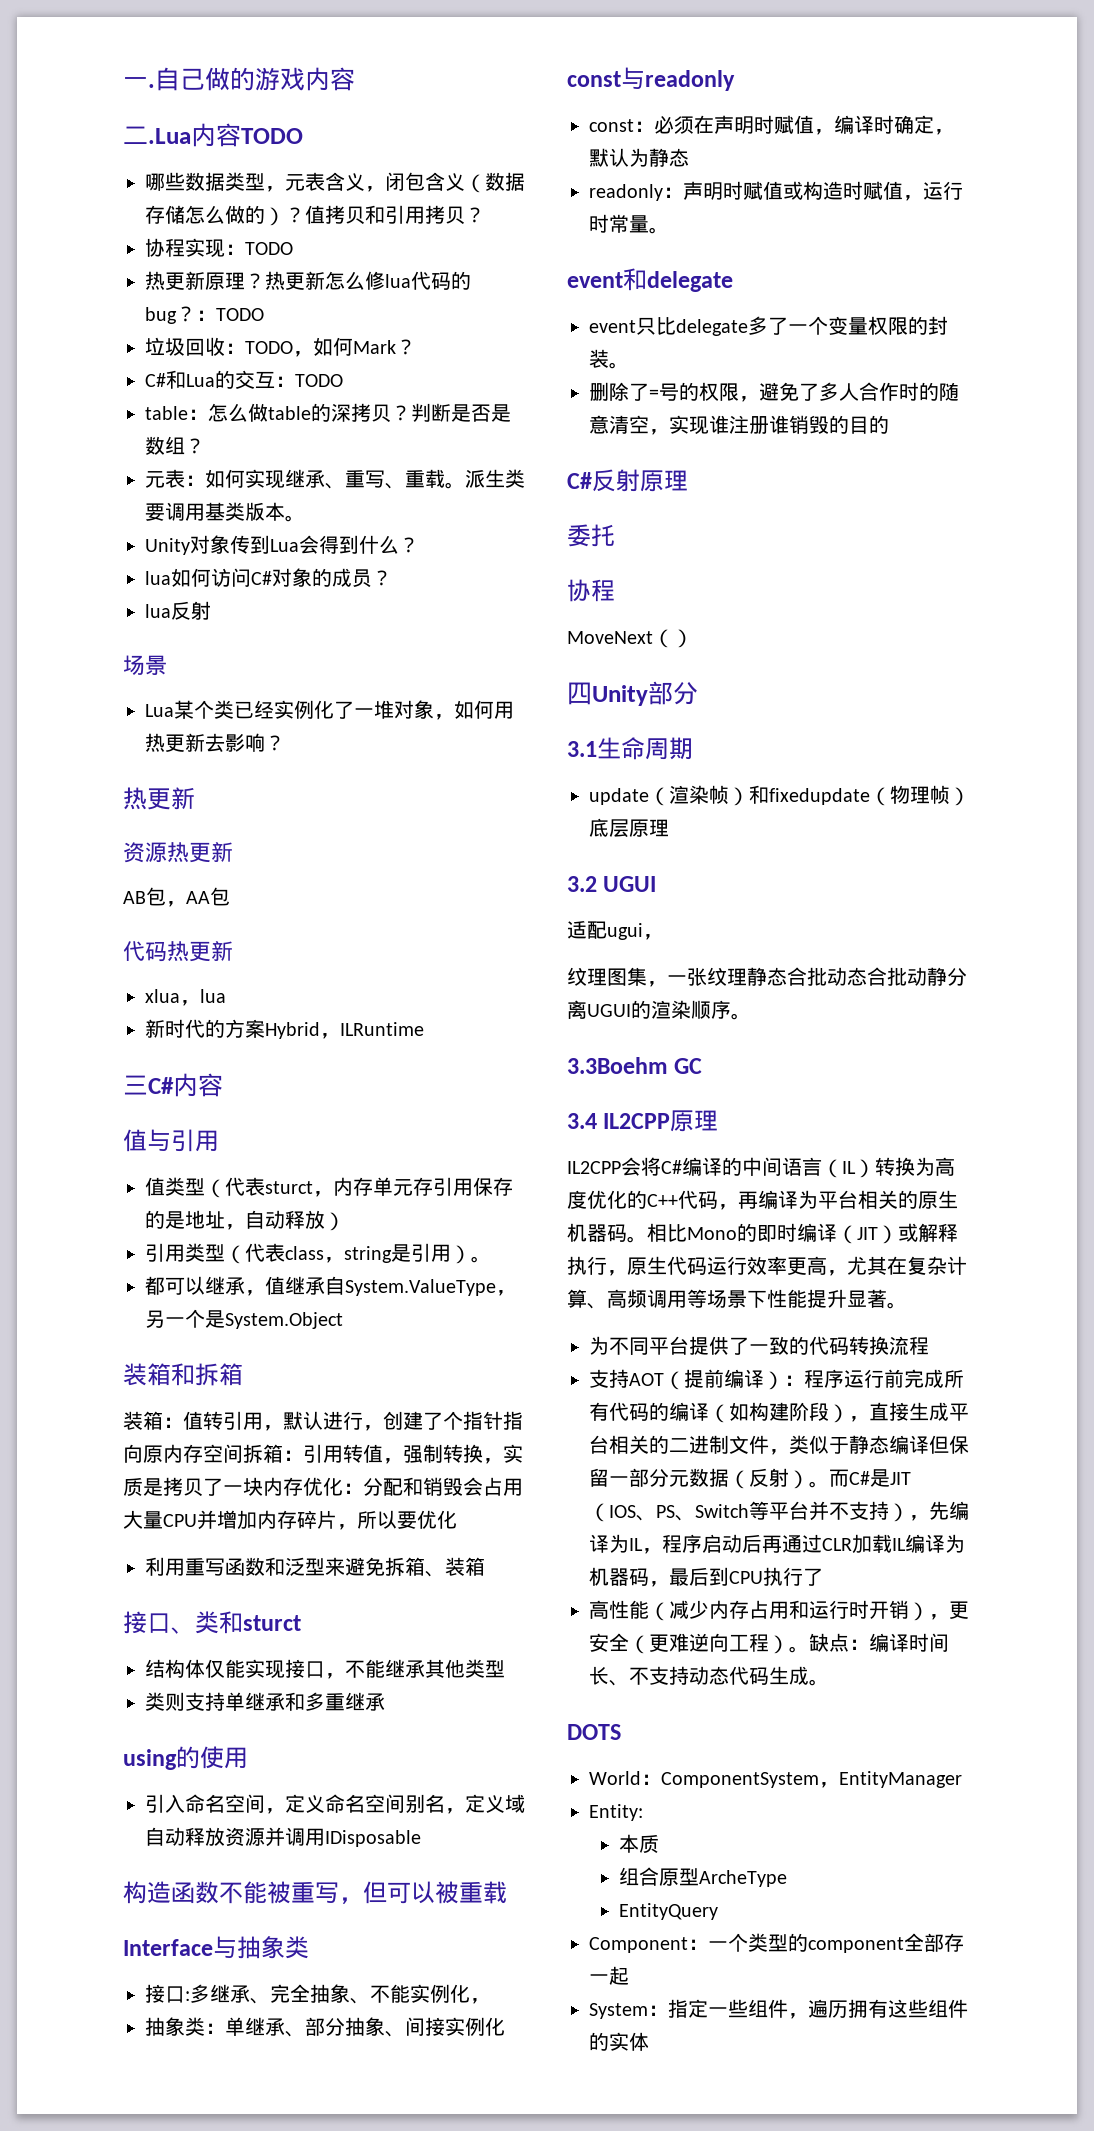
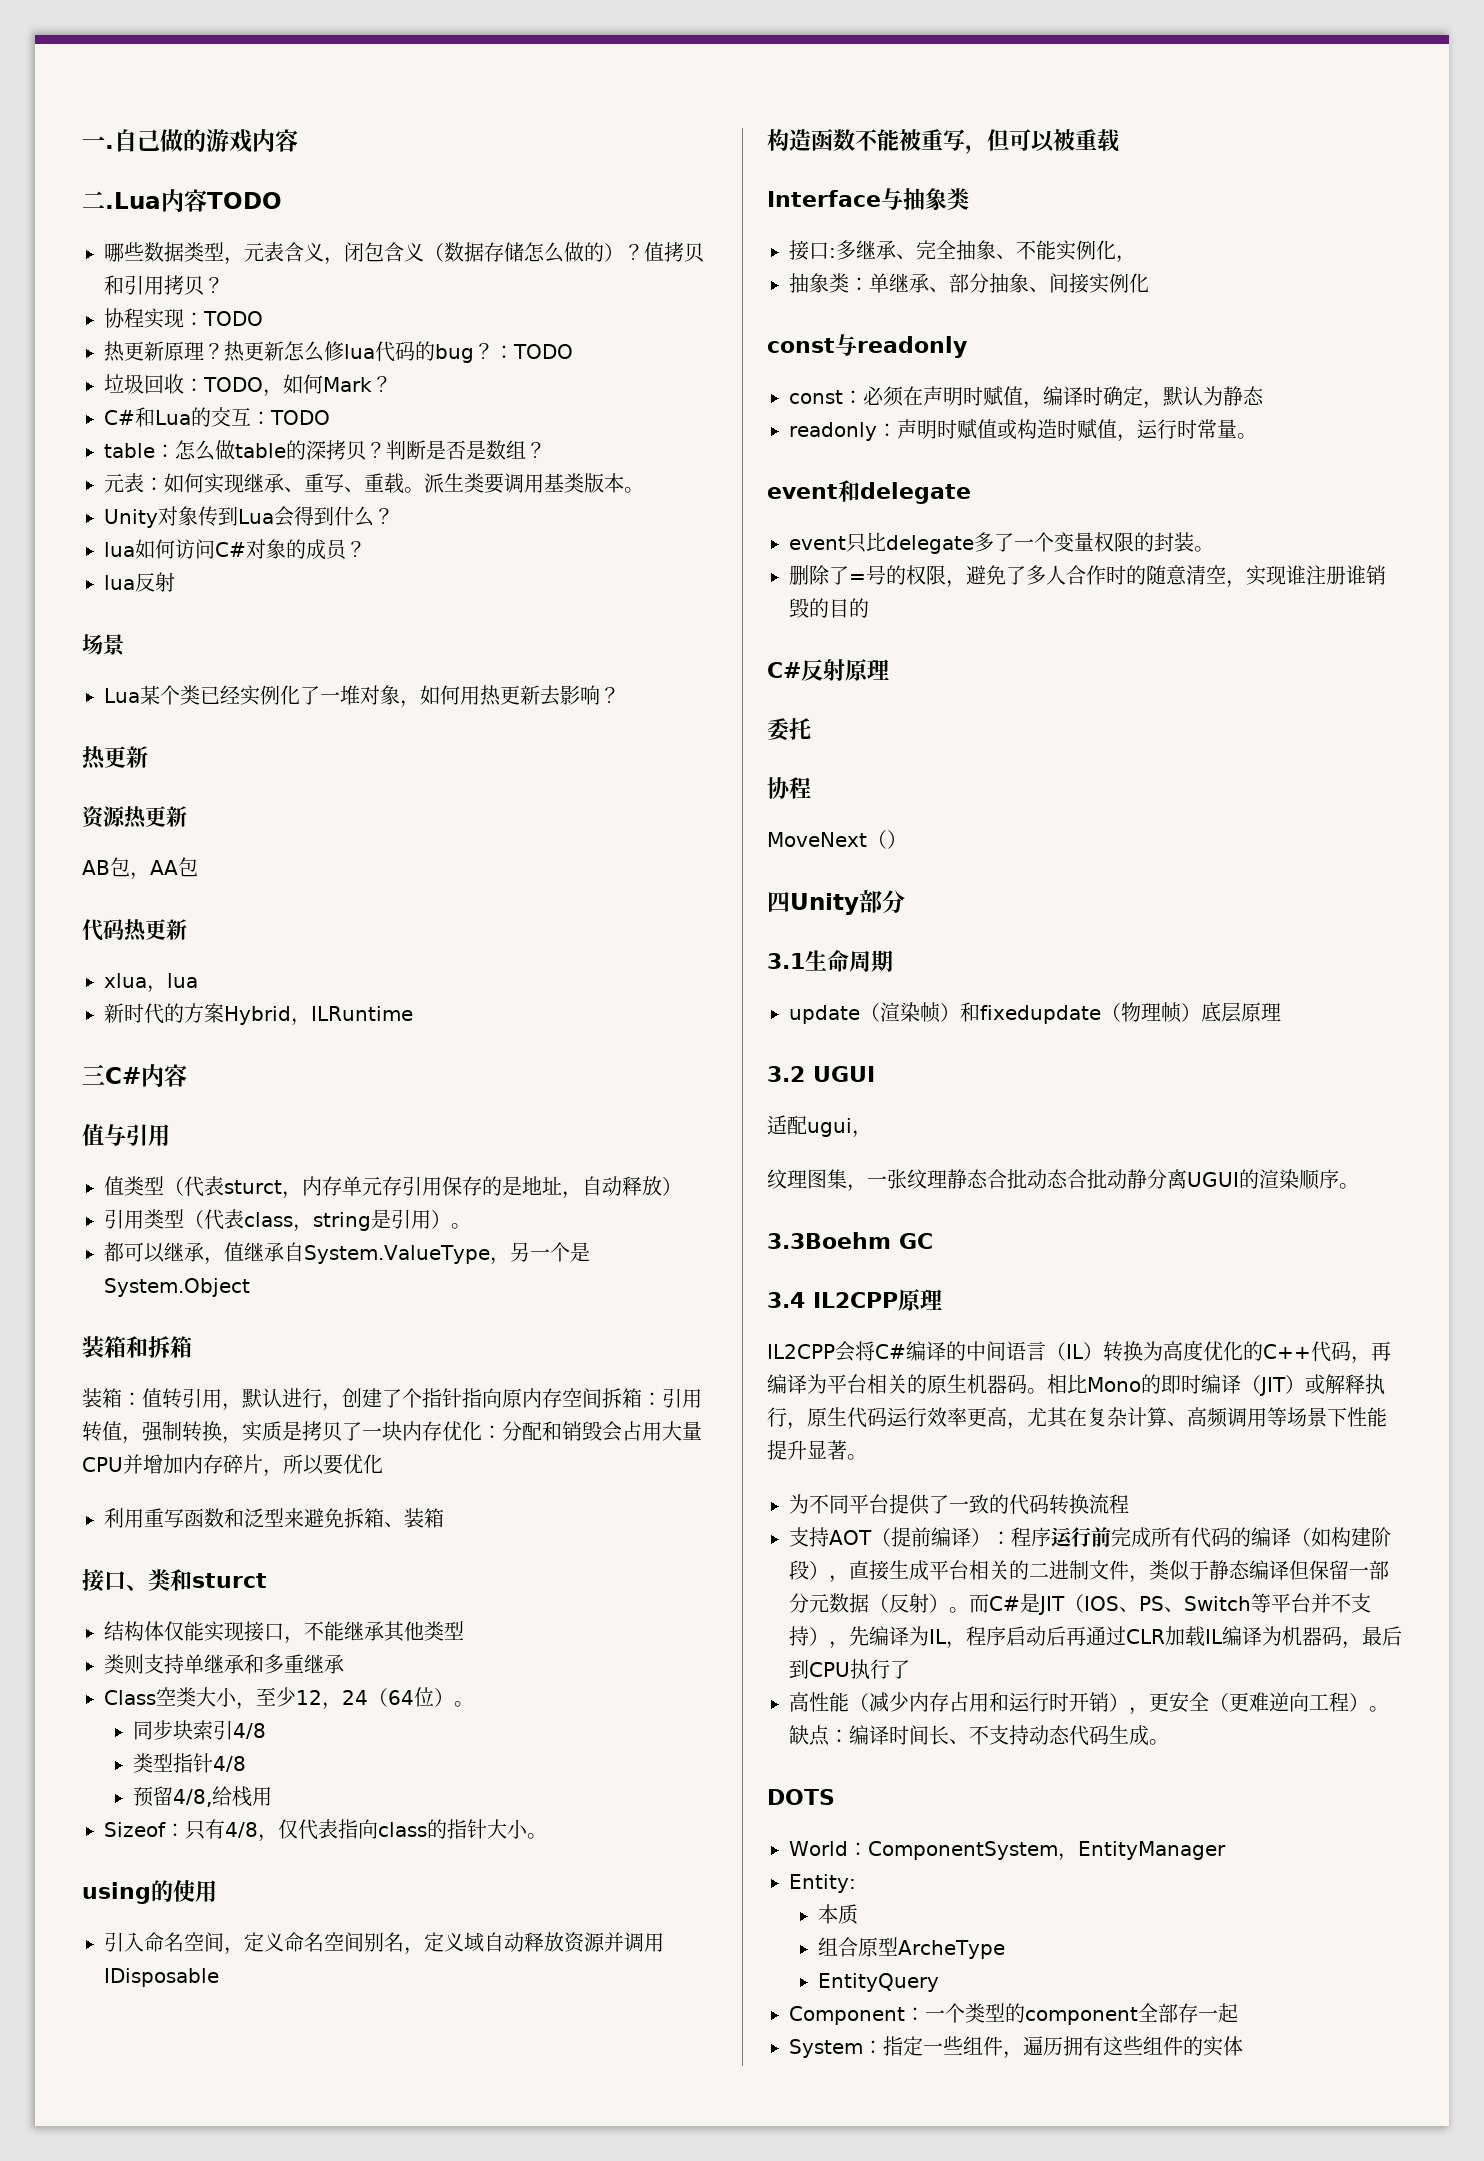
+ Class空类大小，至少12，24（64位）。
+ 同步块索引4/8
+ 类型指针4/8
+ 预留4/8,给栈用
+ Sizeof：只有4/8，仅代表指向class的指针大小。

